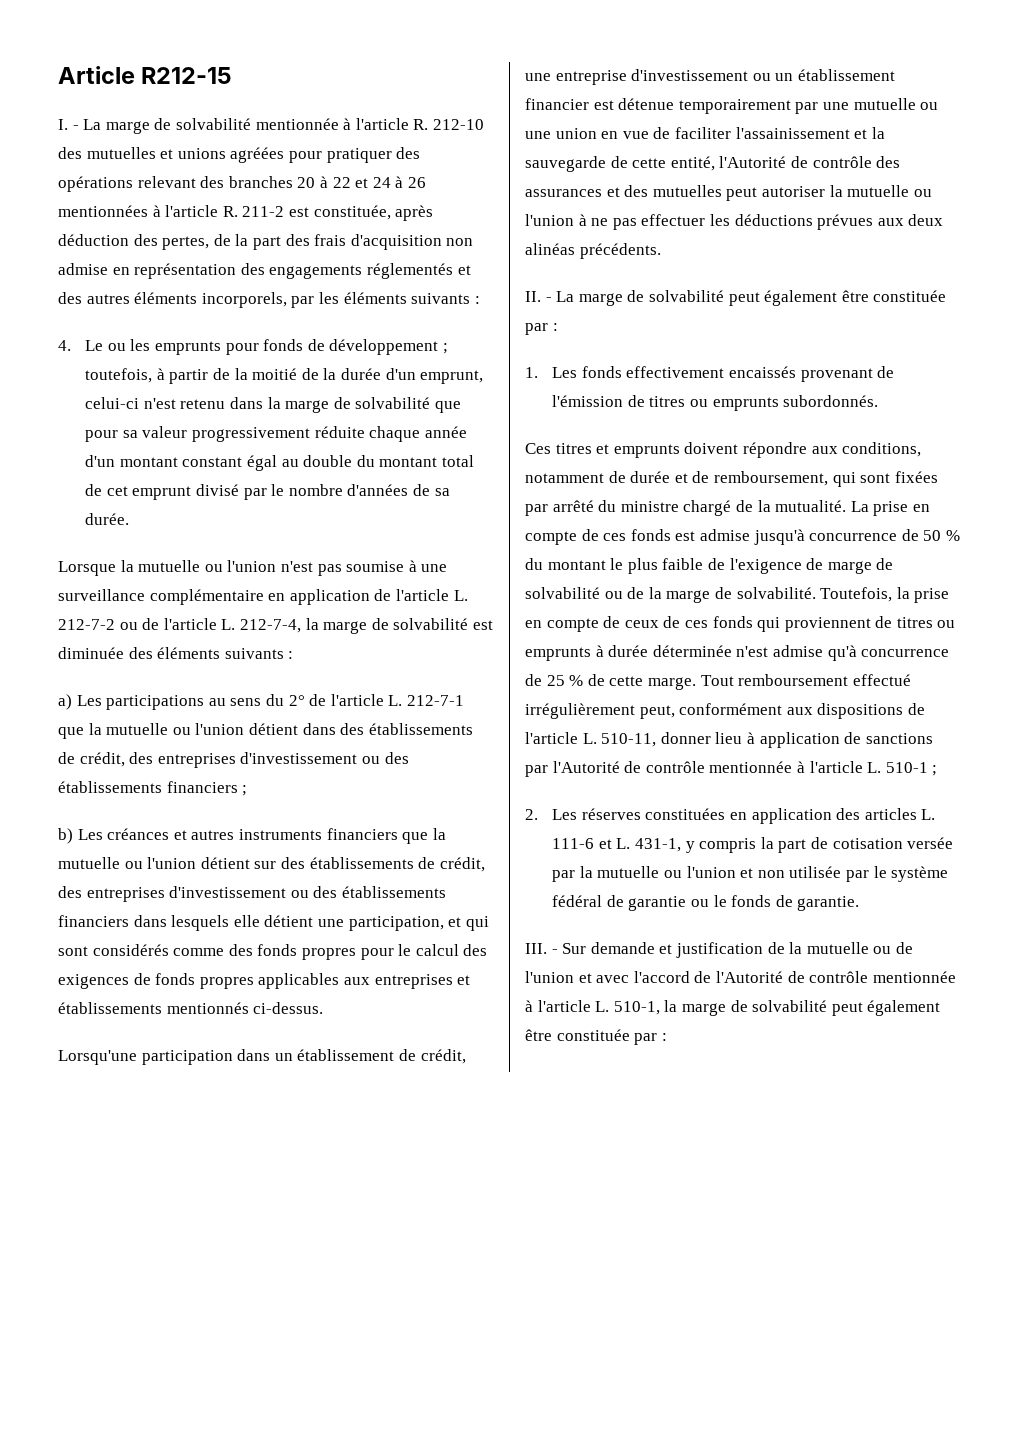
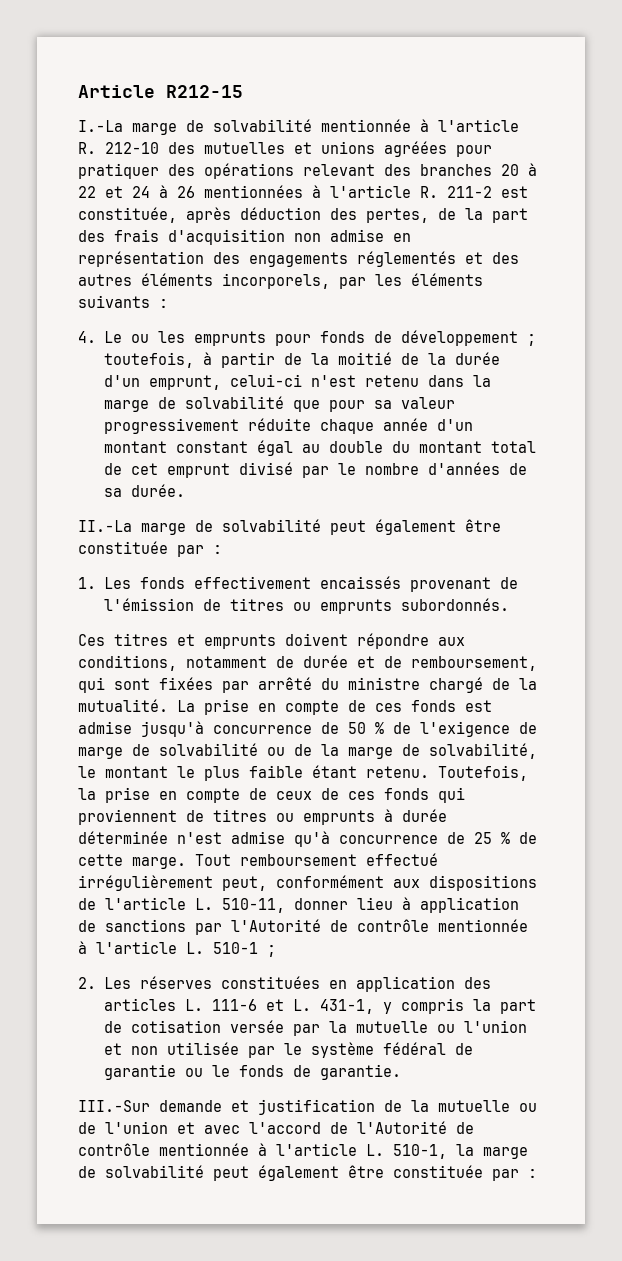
- I. - La marge de solvabilité mentionnée à l'article R. 212-10 des mutuelles et unions agréées pour pratiquer des opérations relevant des branches 20 à 22 et 24 à 26 mentionnées à l'article R. 211-2 est constituée, après déduction des pertes, de la part des frais d'acquisition non admise en représentation des engagements réglementés et des autres éléments incorporels, par les éléments suivants :
+ I.-La marge de solvabilité mentionnée à l'article R. 212-10 des mutuelles et unions agréées pour pratiquer des opérations relevant des branches 20 à 22 et 24 à 26 mentionnées à l'article R. 211-2 est constituée, après déduction des pertes, de la part des frais d'acquisition non admise en représentation des engagements réglementés et des autres éléments incorporels, par les éléments suivants :
- Lorsque la mutuelle ou l'union n'est pas soumise à une surveillance complémentaire en application de l'article L. 212-7-2 ou de l'article L. 212-7-4, la marge de solvabilité est diminuée des éléments suivants :
- a) Les participations au sens du 2° de l'article L. 212-7-1 que la mutuelle ou l'union détient dans des établissements de crédit, des entreprises d'investissement ou des établissements financiers ;
- b) Les créances et autres instruments financiers que la mutuelle ou l'union détient sur des établissements de crédit, des entreprises d'investissement ou des établissements financiers dans lesquels elle détient une participation, et qui sont considérés comme des fonds propres pour le calcul des exigences de fonds propres applicables aux entreprises et établissements mentionnés ci-dessus.
- Lorsqu'une participation dans un établissement de crédit, une entreprise d'investissement ou un établissement financier est détenue temporairement par une mutuelle ou une union en vue de faciliter l'assainissement et la sauvegarde de cette entité, l'Autorité de contrôle des assurances et des mutuelles peut autoriser la mutuelle ou l'union à ne pas effectuer les déductions prévues aux deux alinéas précédents.
- II. - La marge de solvabilité peut également être constituée par :
+ II.-La marge de solvabilité peut également être constituée par :
- La prise en compte de ces fonds est admise jusqu'à concurrence de 50 % du montant le plus faible de l'exigence de marge de solvabilité ou de la marge de solvabilité.
+ La prise en compte de ces fonds est admise jusqu'à concurrence de 50 % de l'exigence de marge de solvabilité ou de la marge de solvabilité, le montant le plus faible étant retenu.
- III. - Sur demande et justification de la mutuelle ou de l'union et avec l'accord de l'Autorité de contrôle mentionnée à l'article L. 510-1, la marge de solvabilité peut également être constituée par :
+ III.-Sur demande et justification de la mutuelle ou de l'union et avec l'accord de l'Autorité de contrôle mentionnée à l'article L. 510-1, la marge de solvabilité peut également être constituée par :

